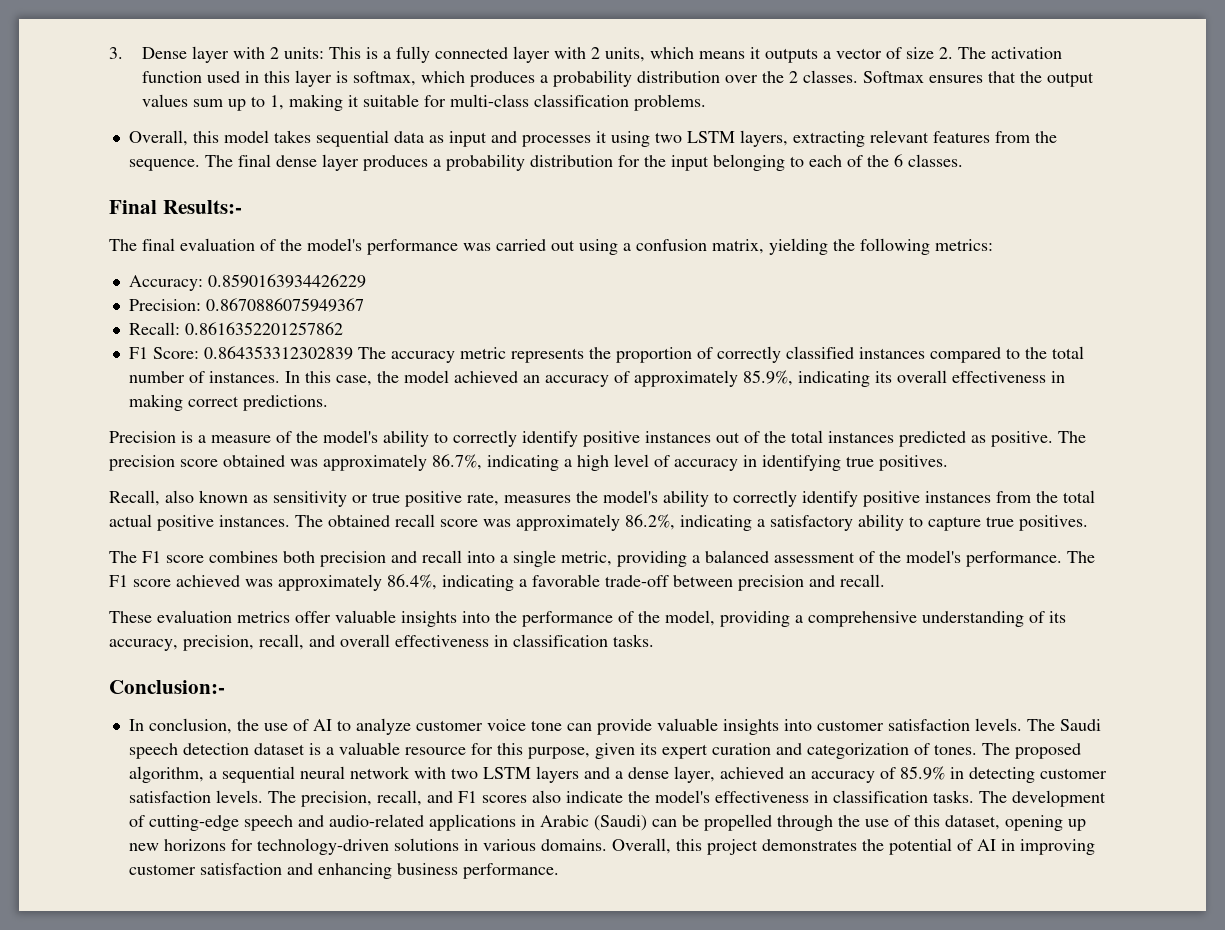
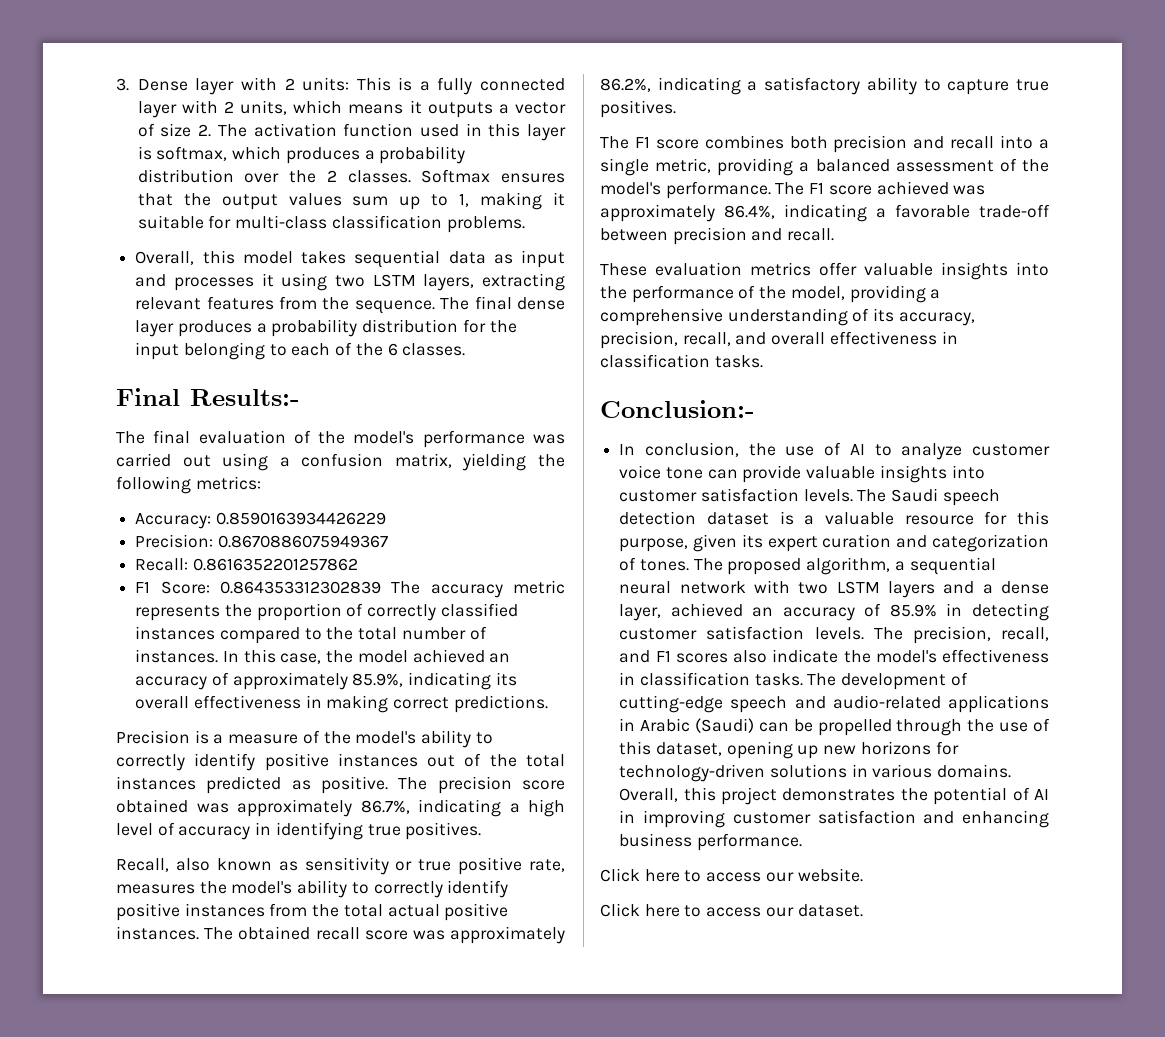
+ Click here to access our website.
+ Click here to access our dataset.

